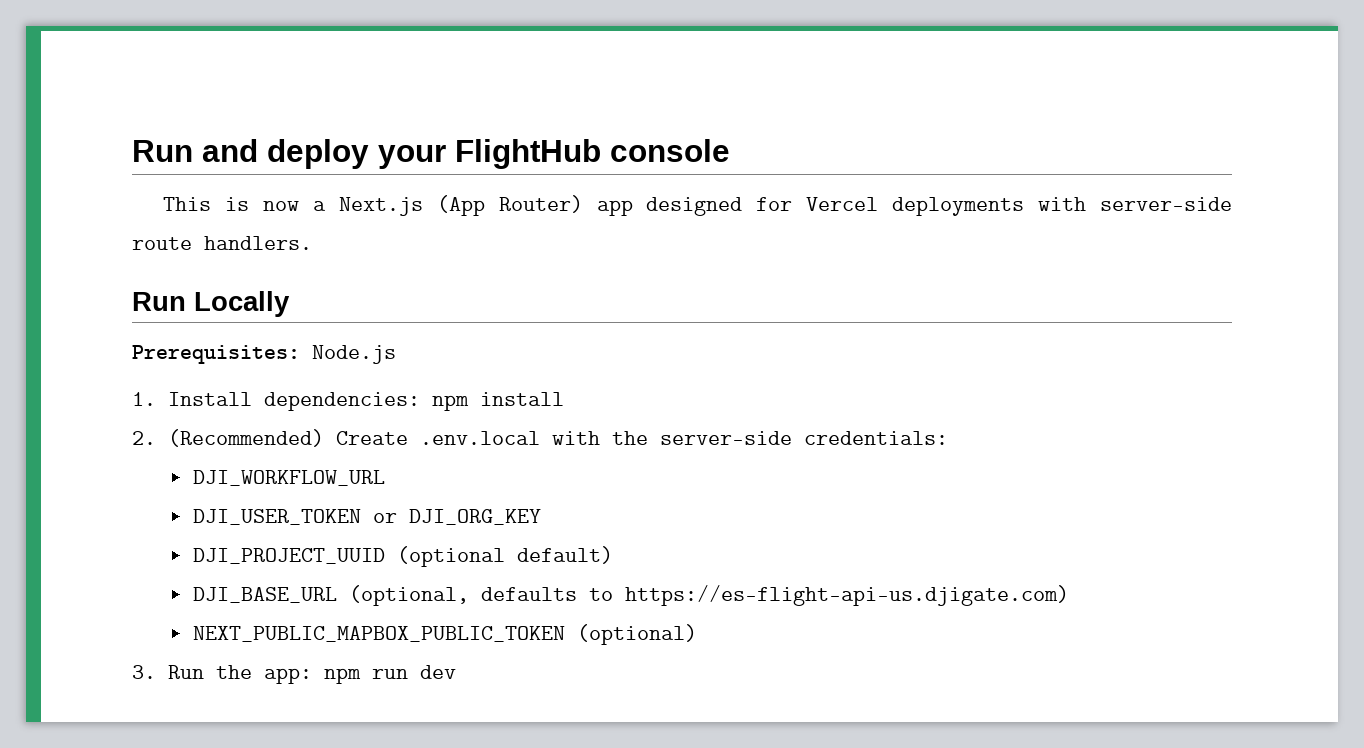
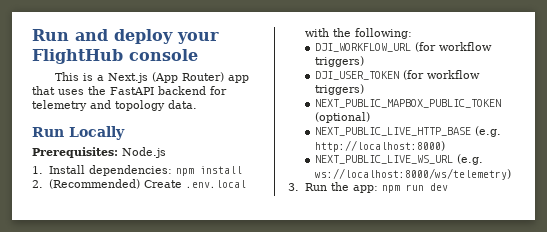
- This is now a Next.js (App Router) app designed for Vercel deployments with server-side route handlers.
+ This is a Next.js (App Router) app that uses the FastAPI backend for telemetry and topology data.
- 2. (Recommended) Create .env.local with the server-side credentials:
+ 2. (Recommended) Create .env.local with the following:
- DJI_WORKFLOW_URL
- DJI_USER_TOKEN or DJI_ORG_KEY
- DJI_PROJECT_UUID (optional default)
- DJI_BASE_URL (optional, defaults to https://es-flight-api-us.djigate.com)
+ DJI_WORKFLOW_URL (for workflow triggers)
+ DJI_USER_TOKEN (for workflow triggers)
  NEXT_PUBLIC_MAPBOX_PUBLIC_TOKEN (optional)
+ NEXT_PUBLIC_LIVE_HTTP_BASE (e.g. http://localhost:8000)
+ NEXT_PUBLIC_LIVE_WS_URL (e.g. ws://localhost:8000/ws/telemetry)

